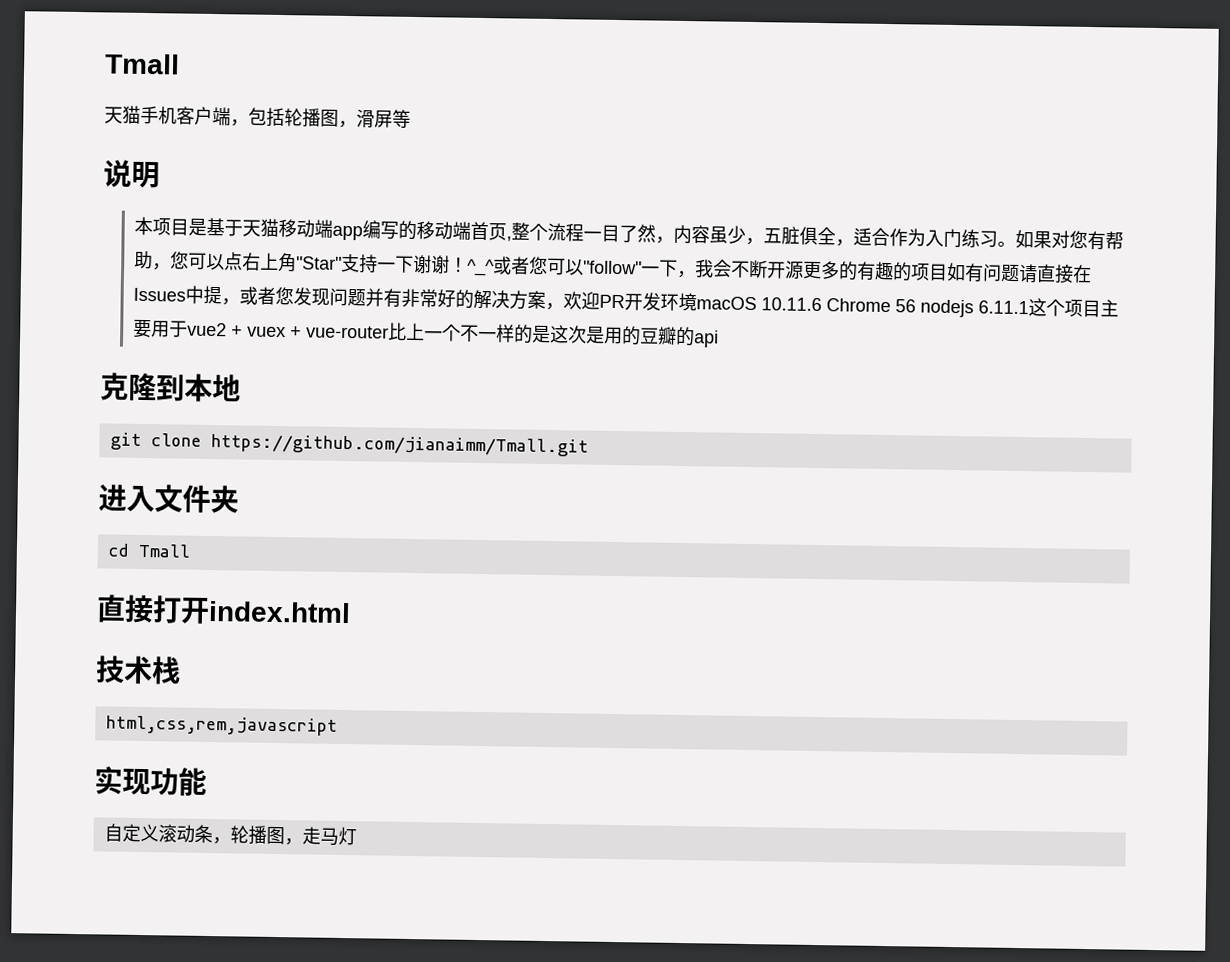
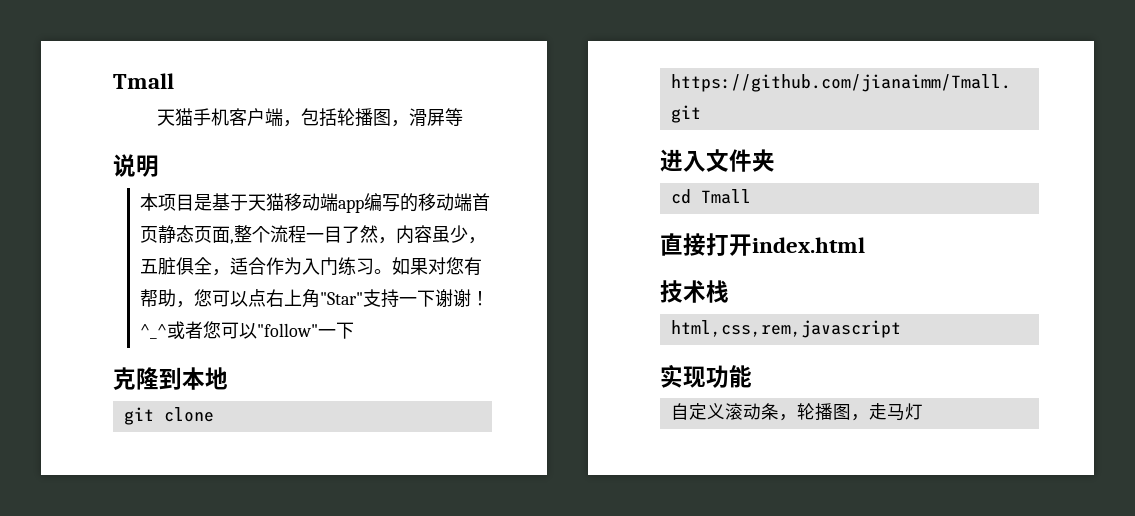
- 本项目是基于天猫移动端app编写的移动端首页,整个流程一目了然，内容虽少，五脏俱全，适合作为入门练习。
+ 本项目是基于天猫移动端app编写的移动端首页静态页面,整个流程一目了然，内容虽少，五脏俱全，适合作为入门练习。
- ^_^或者您可以"follow"一下，我会不断开源更多的有趣的项目如有问题请直接在Issues中提，或者您发现问题并有非常好的解决方案，欢迎PR开发环境macOS 10.11.6 Chrome 56 nodejs 6.11.1这个项目主要用于vue2 + vuex + vue-router比上一个不一样的是这次是用的豆瓣的api
+ ^_^或者您可以"follow"一下

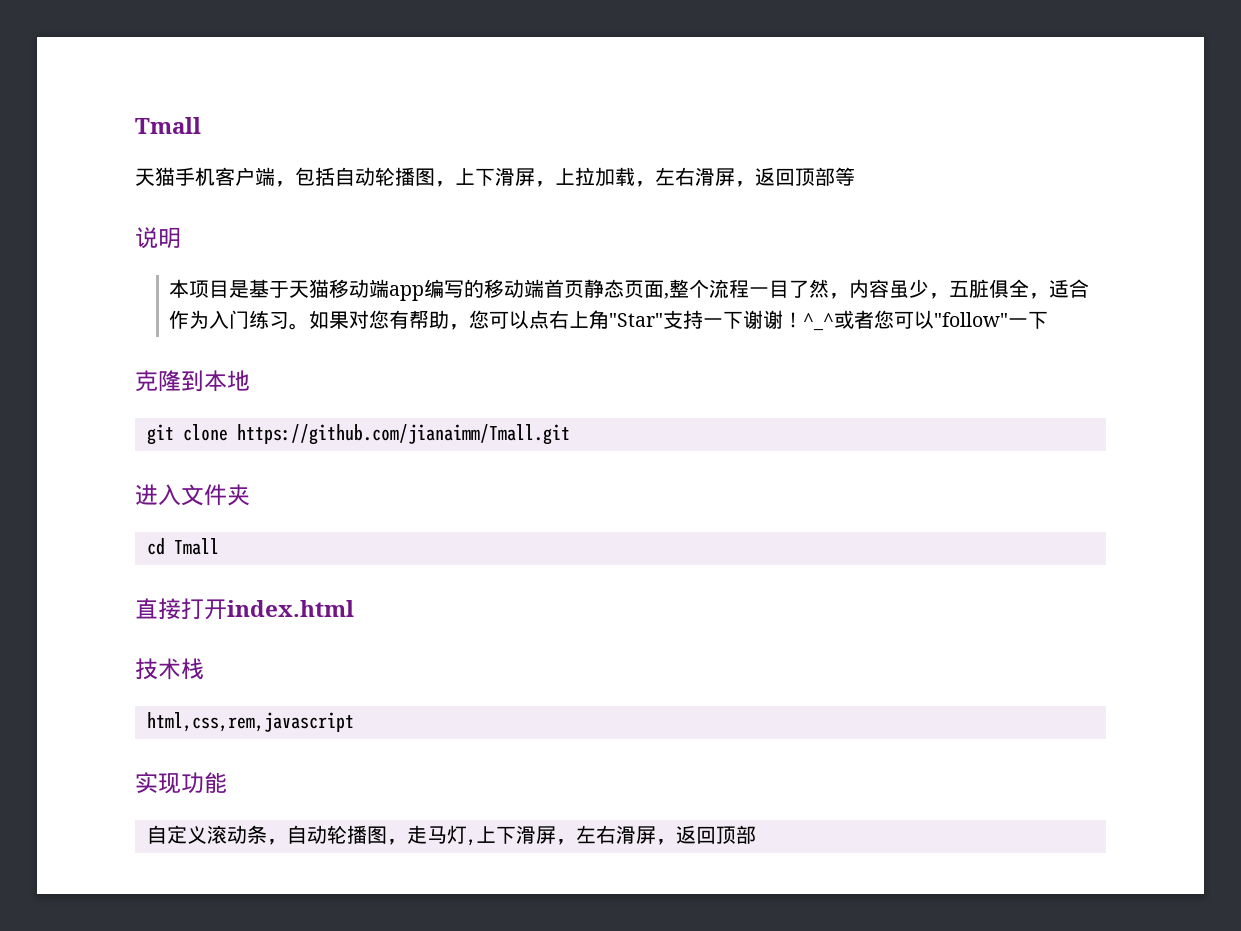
- 天猫手机客户端，包括轮播图，滑屏等
+ 天猫手机客户端，包括自动轮播图，上下滑屏，上拉加载，左右滑屏，返回顶部等
- 自定义滚动条，轮播图，走马灯
+ 自定义滚动条，自动轮播图，走马灯,上下滑屏，左右滑屏，返回顶部

